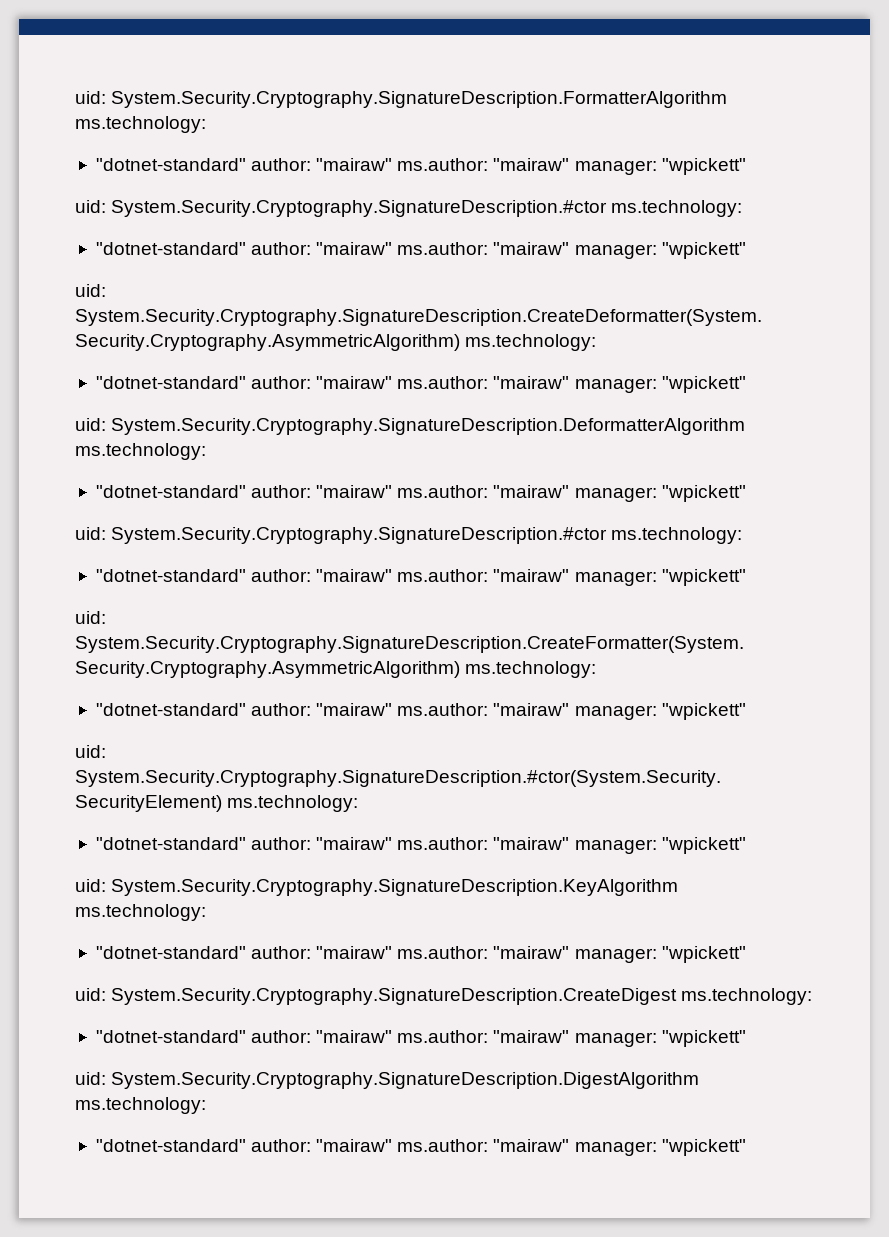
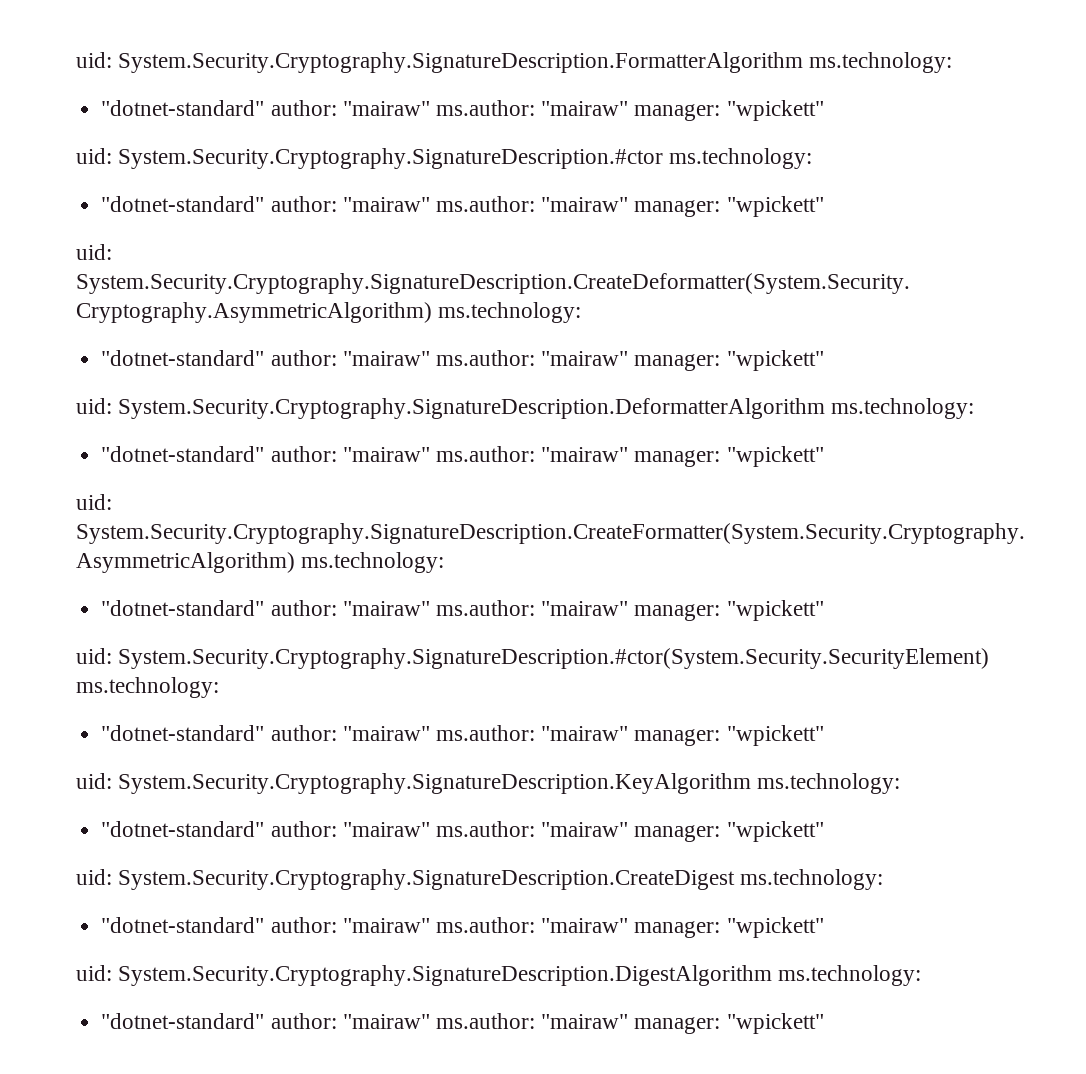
  uid: System.Security.Cryptography.SignatureDescription.DeformatterAlgorithm ms.technology:
- "dotnet-standard" author: "mairaw" ms.author: "mairaw" manager: "wpickett"
- uid: System.Security.Cryptography.SignatureDescription.#ctor ms.technology:

